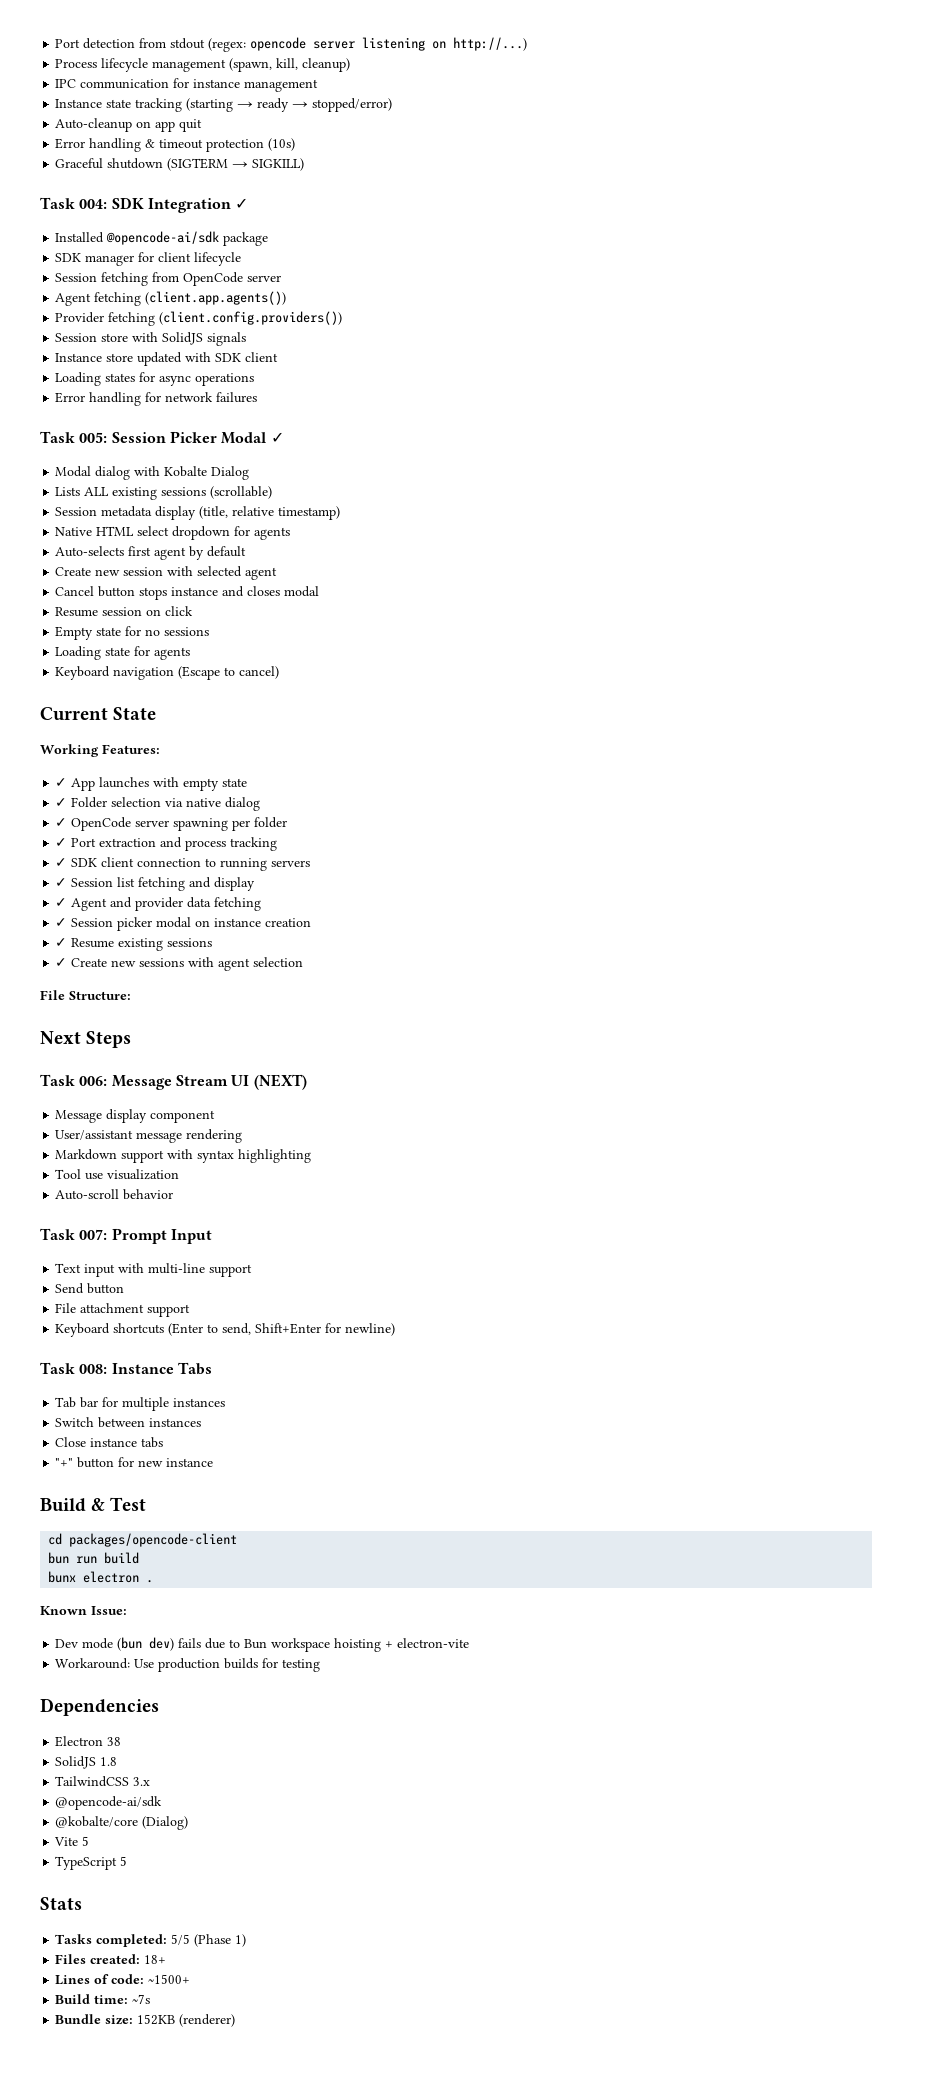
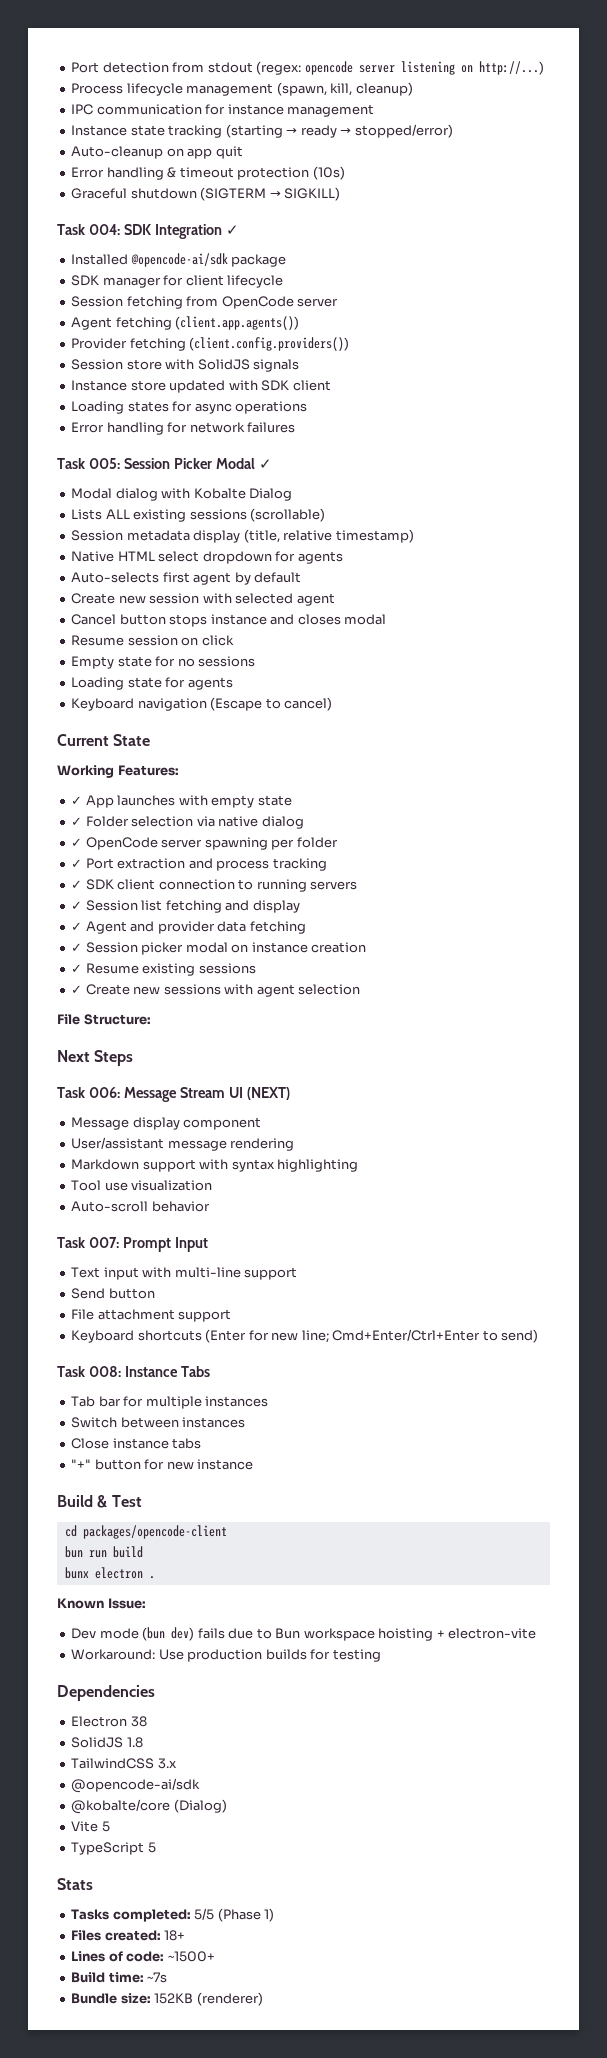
- Keyboard shortcuts (Enter to send, Shift+Enter for newline)
+ Keyboard shortcuts (Enter for new line; Cmd+Enter/Ctrl+Enter to send)

